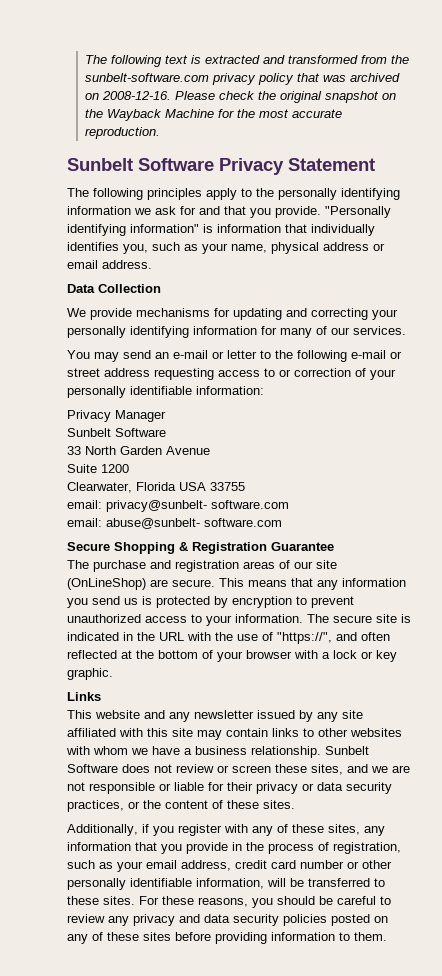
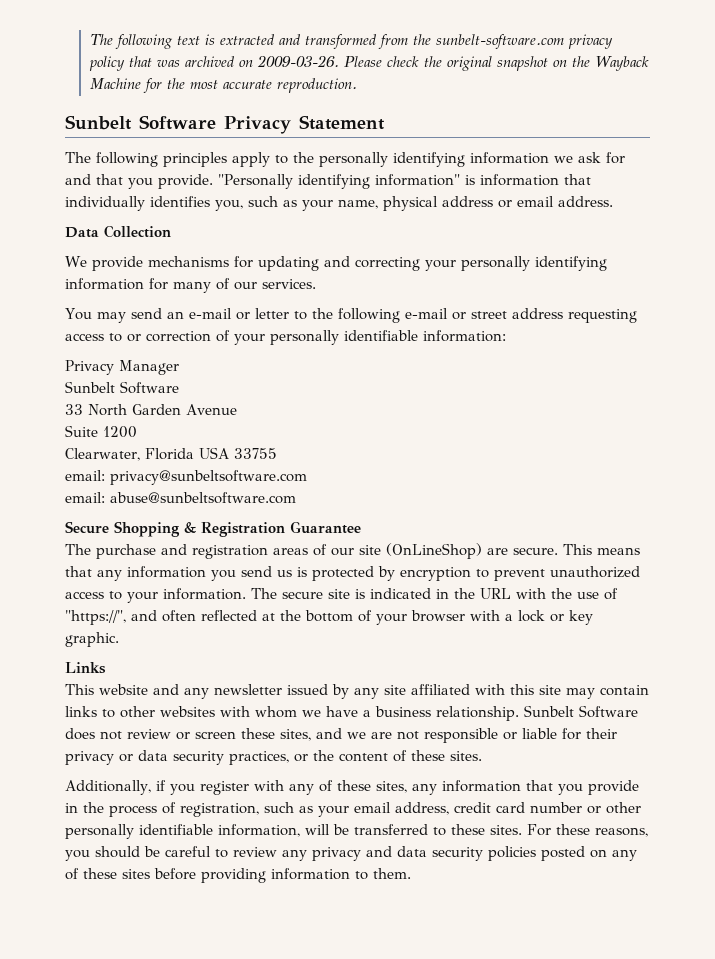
- The following text is extracted and transformed from the sunbelt-software.com privacy policy that was archived on 2008-12-16.
+ The following text is extracted and transformed from the sunbelt-software.com privacy policy that was archived on 2009-03-26.
- email: privacy@sunbelt- software.com
- email: abuse@sunbelt- software.com
+ email: privacy@sunbeltsoftware.com
+ email: abuse@sunbeltsoftware.com

